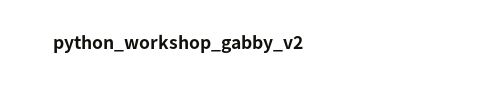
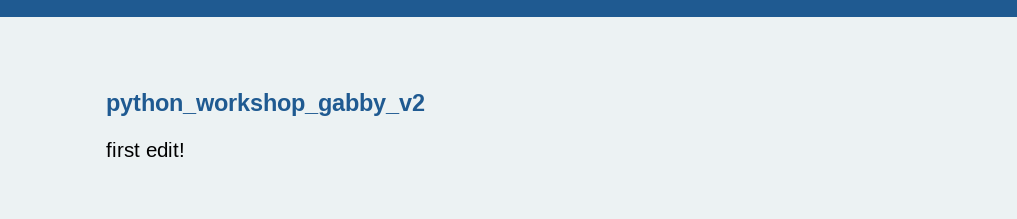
+ first edit!

